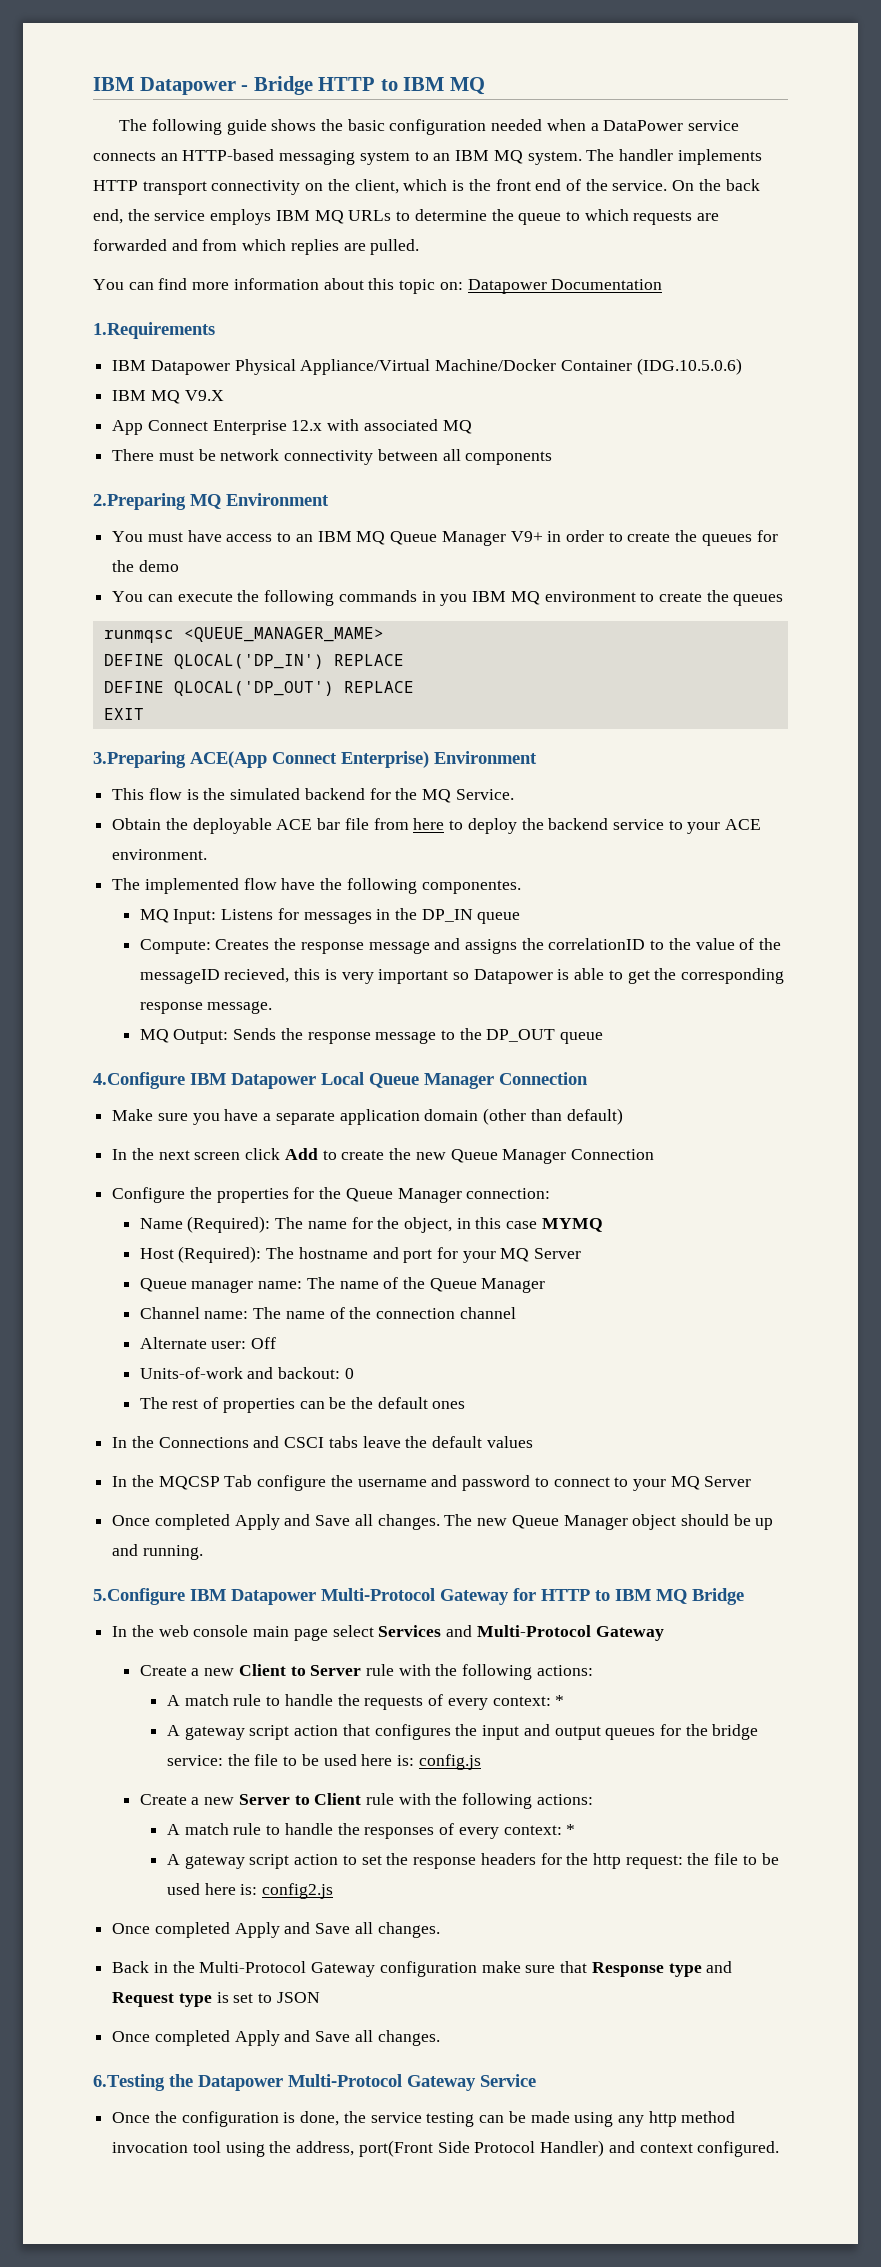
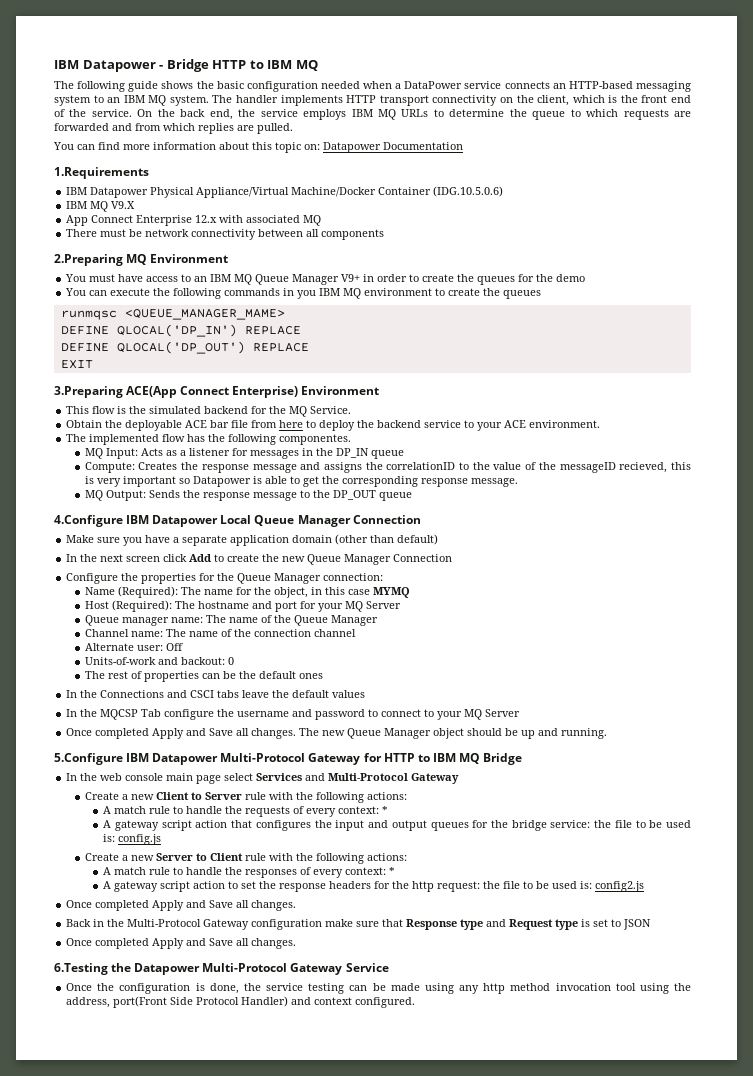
- The implemented flow have the following componentes.
+ The implemented flow has the following componentes.
- MQ Input: Listens for messages in the DP_IN queue
+ MQ Input: Acts as a listener for messages in the DP_IN queue
- A gateway script action that configures the input and output queues for the bridge service: the file to be used here is: config.js
+ A gateway script action that configures the input and output queues for the bridge service: the file to be used is: config.js
- A gateway script action to set the response headers for the http request: the file to be used here is: config2.js
+ A gateway script action to set the response headers for the http request: the file to be used is: config2.js

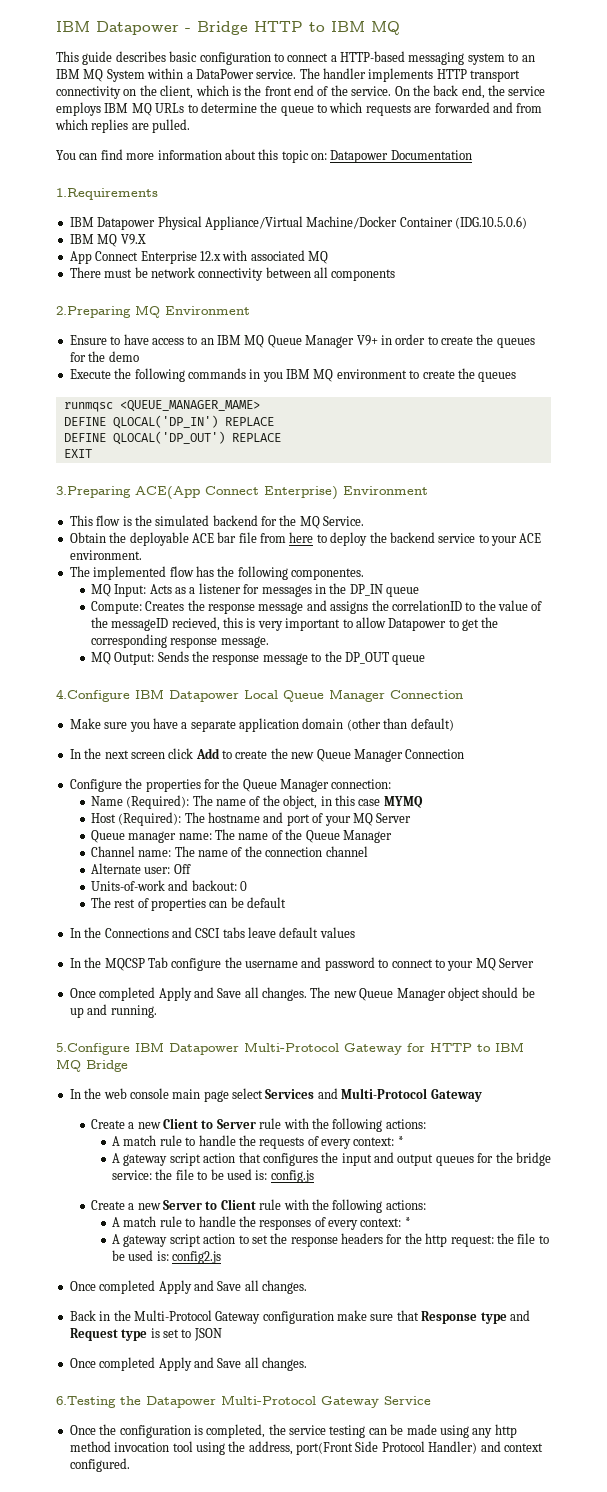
- The following guide shows the basic configuration needed when a DataPower service connects an HTTP-based messaging system to an IBM MQ system.
+ This guide describes basic configuration to connect a HTTP-based messaging system to an IBM MQ System within a DataPower service.
- You must have access to an IBM MQ Queue Manager V9+ in order to create the queues for the demo
+ Ensure to have access to an IBM MQ Queue Manager V9+ in order to create the queues for the demo
- You can execute the following commands in you IBM MQ environment to create the queues
+ Execute the following commands in you IBM MQ environment to create the queues
- Compute: Creates the response message and assigns the correlationID to the value of the messageID recieved, this is very important so Datapower is able to get the corresponding response message.
+ Compute: Creates the response message and assigns the correlationID to the value of the messageID recieved, this is very important to allow Datapower to get the corresponding response message.
- Name (Required): The name for the object, in this case MYMQ
+ Name (Required): The name of the object, in this case MYMQ
- Host (Required): The hostname and port for your MQ Server
+ Host (Required): The hostname and port of your MQ Server
- The rest of properties can be the default ones
+ The rest of properties can be default
- In the Connections and CSCI tabs leave the default values
+ In the Connections and CSCI tabs leave default values
- Once the configuration is done, the service testing can be made using any http method invocation tool using the address, port(Front Side Protocol Handler) and context configured.
+ Once the configuration is completed, the service testing can be made using any http method invocation tool using the address, port(Front Side Protocol Handler) and context configured.

